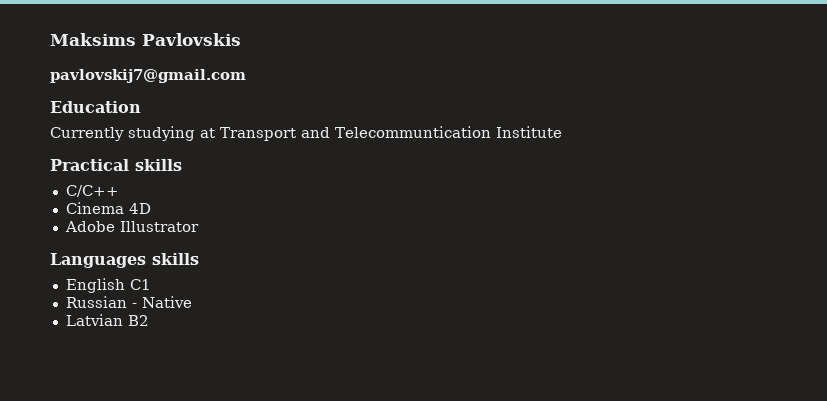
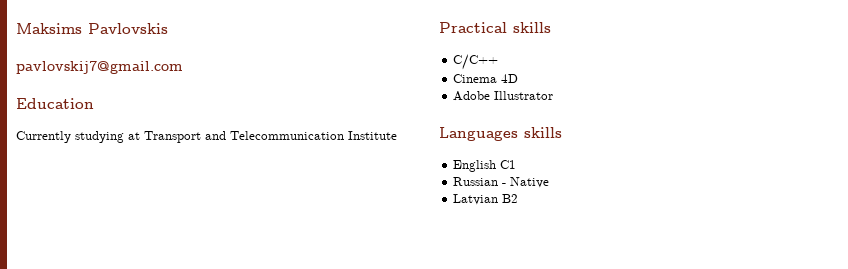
- Currently studying at Transport and Telecommuntication Institute
+ Currently studying at Transport and Telecommunication Institute

